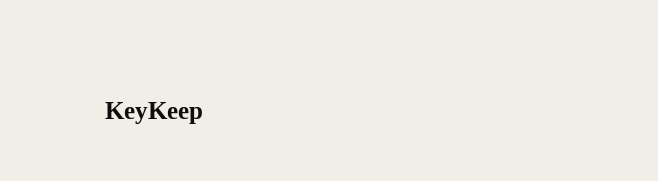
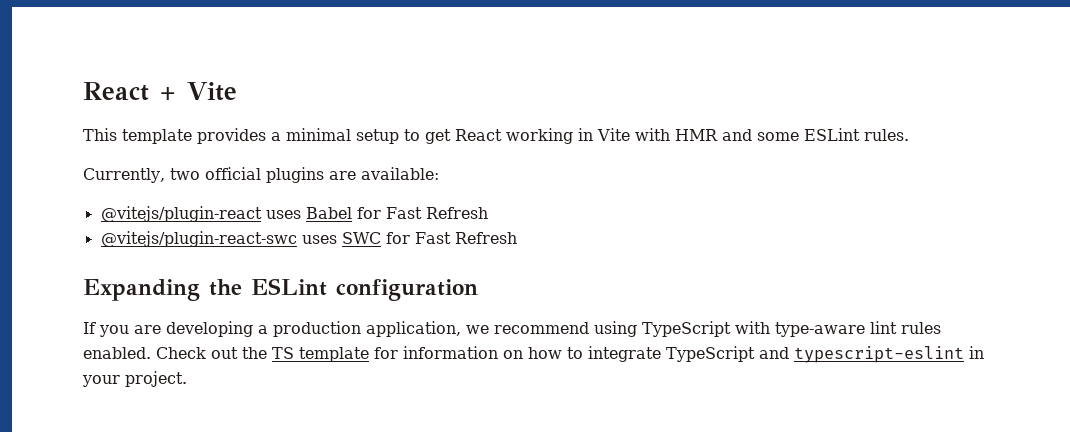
- KeyKeep
+ React + Vite
+ This template provides a minimal setup to get React working in Vite with HMR and some ESLint rules.
+ Currently, two official plugins are available:
+ @vitejs/plugin-react uses Babel for Fast Refresh
+ @vitejs/plugin-react-swc uses SWC for Fast Refresh
+ Expanding the ESLint configuration
+ If you are developing a production application, we recommend using TypeScript with type-aware lint rules enabled. Check out the TS template for information on how to integrate TypeScript and typescript-eslint in your project.

